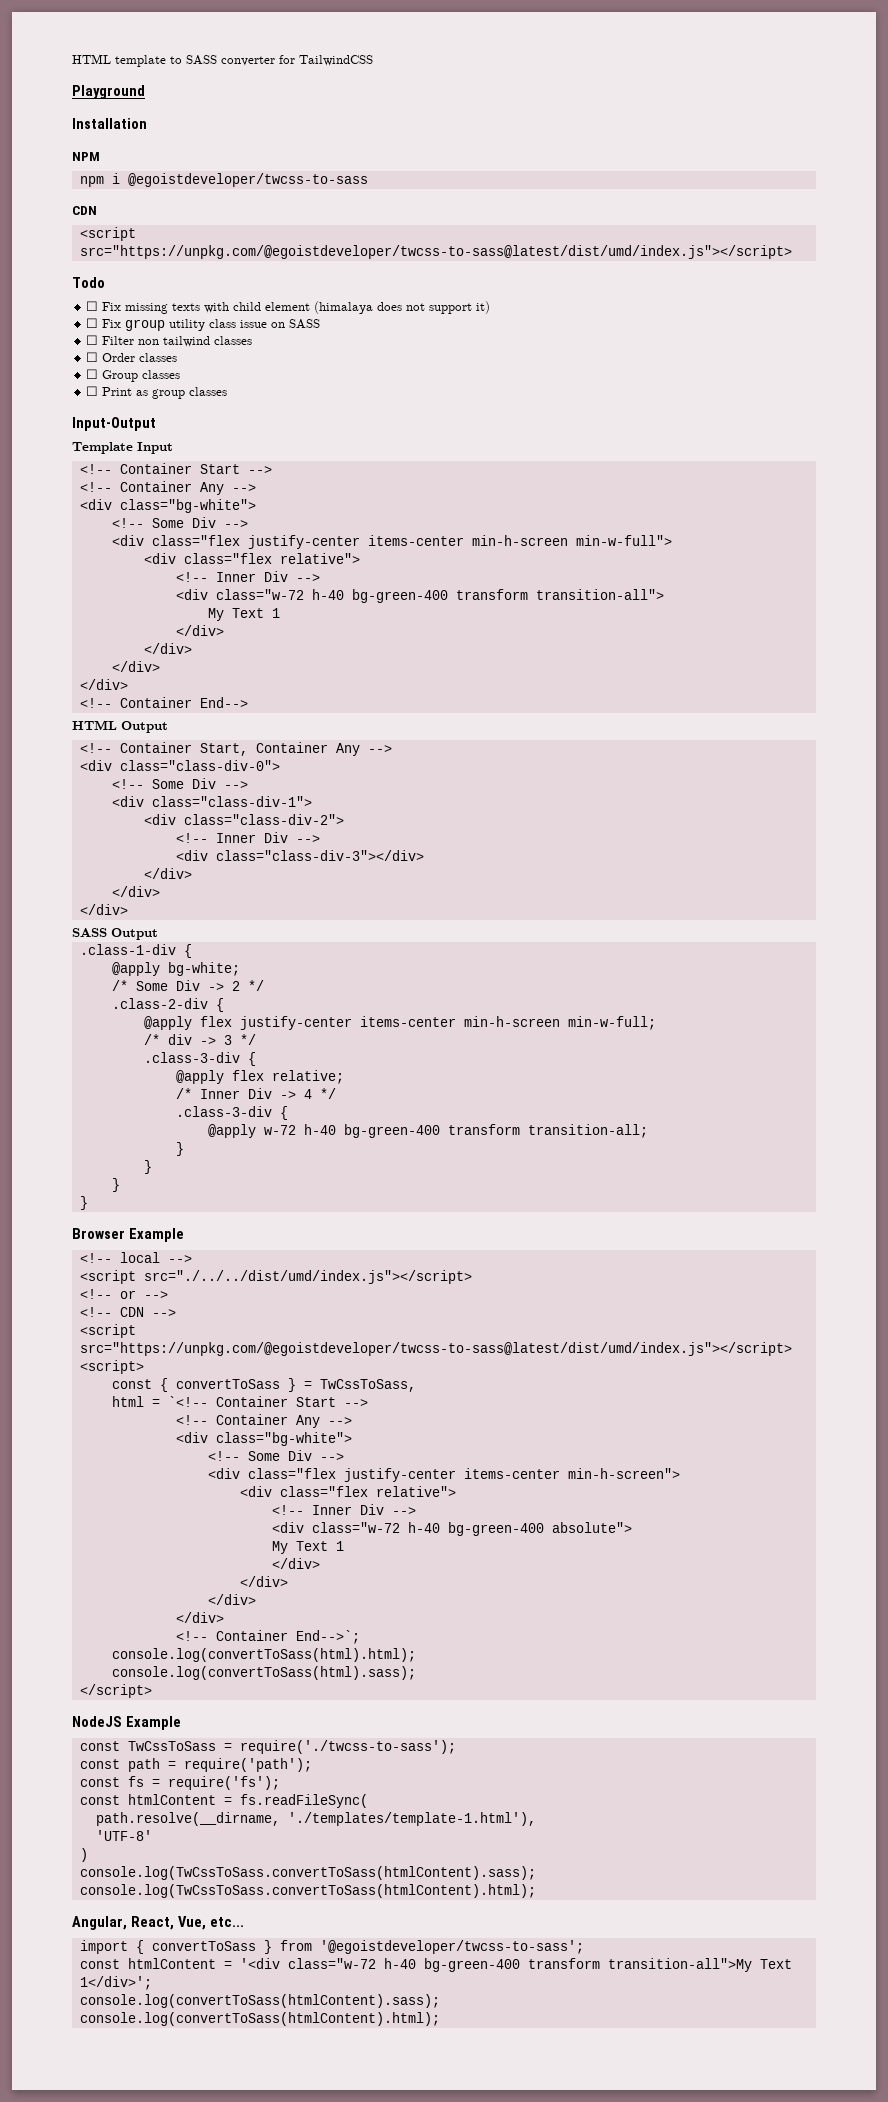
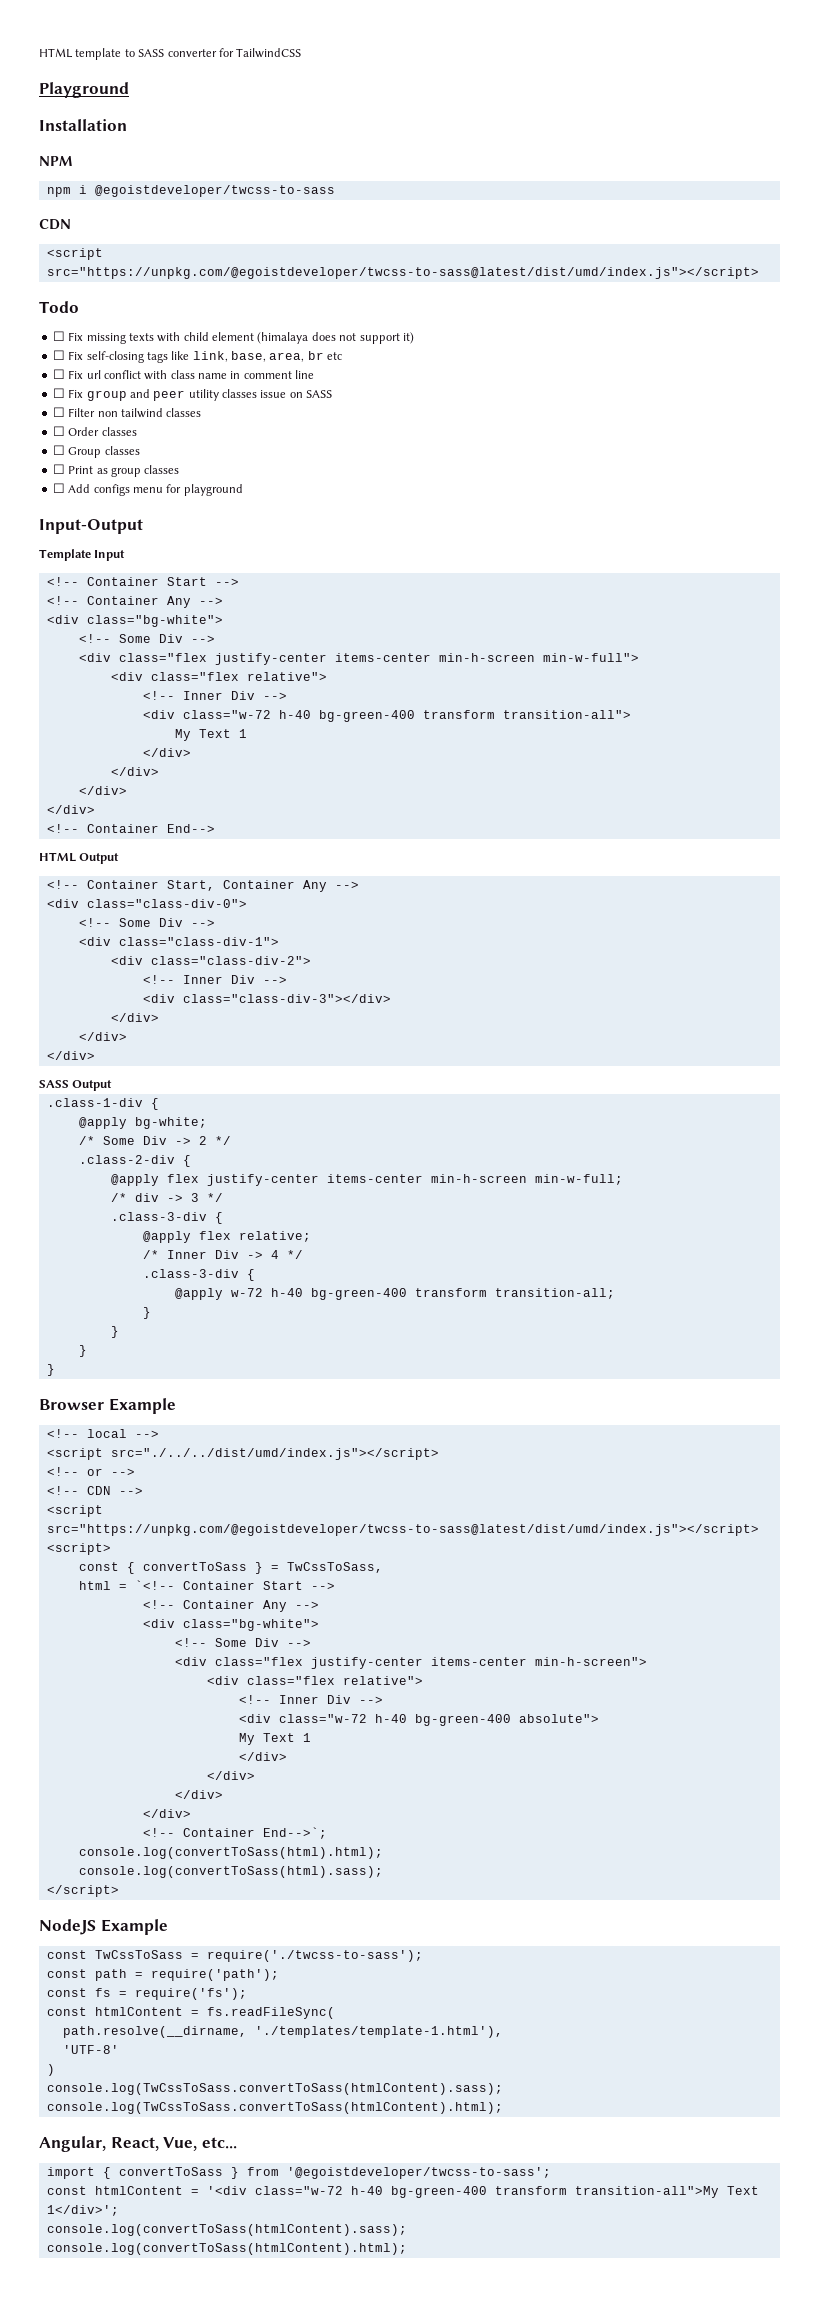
+ ☐ Fix self-closing tags like link, base, area, br etc
+ ☐ Fix url conflict with class name in comment line
- ☐ Fix group utility class issue on SASS
+ ☐ Fix group and peer utility classes issue on SASS
+ ☐ Add configs menu for playground

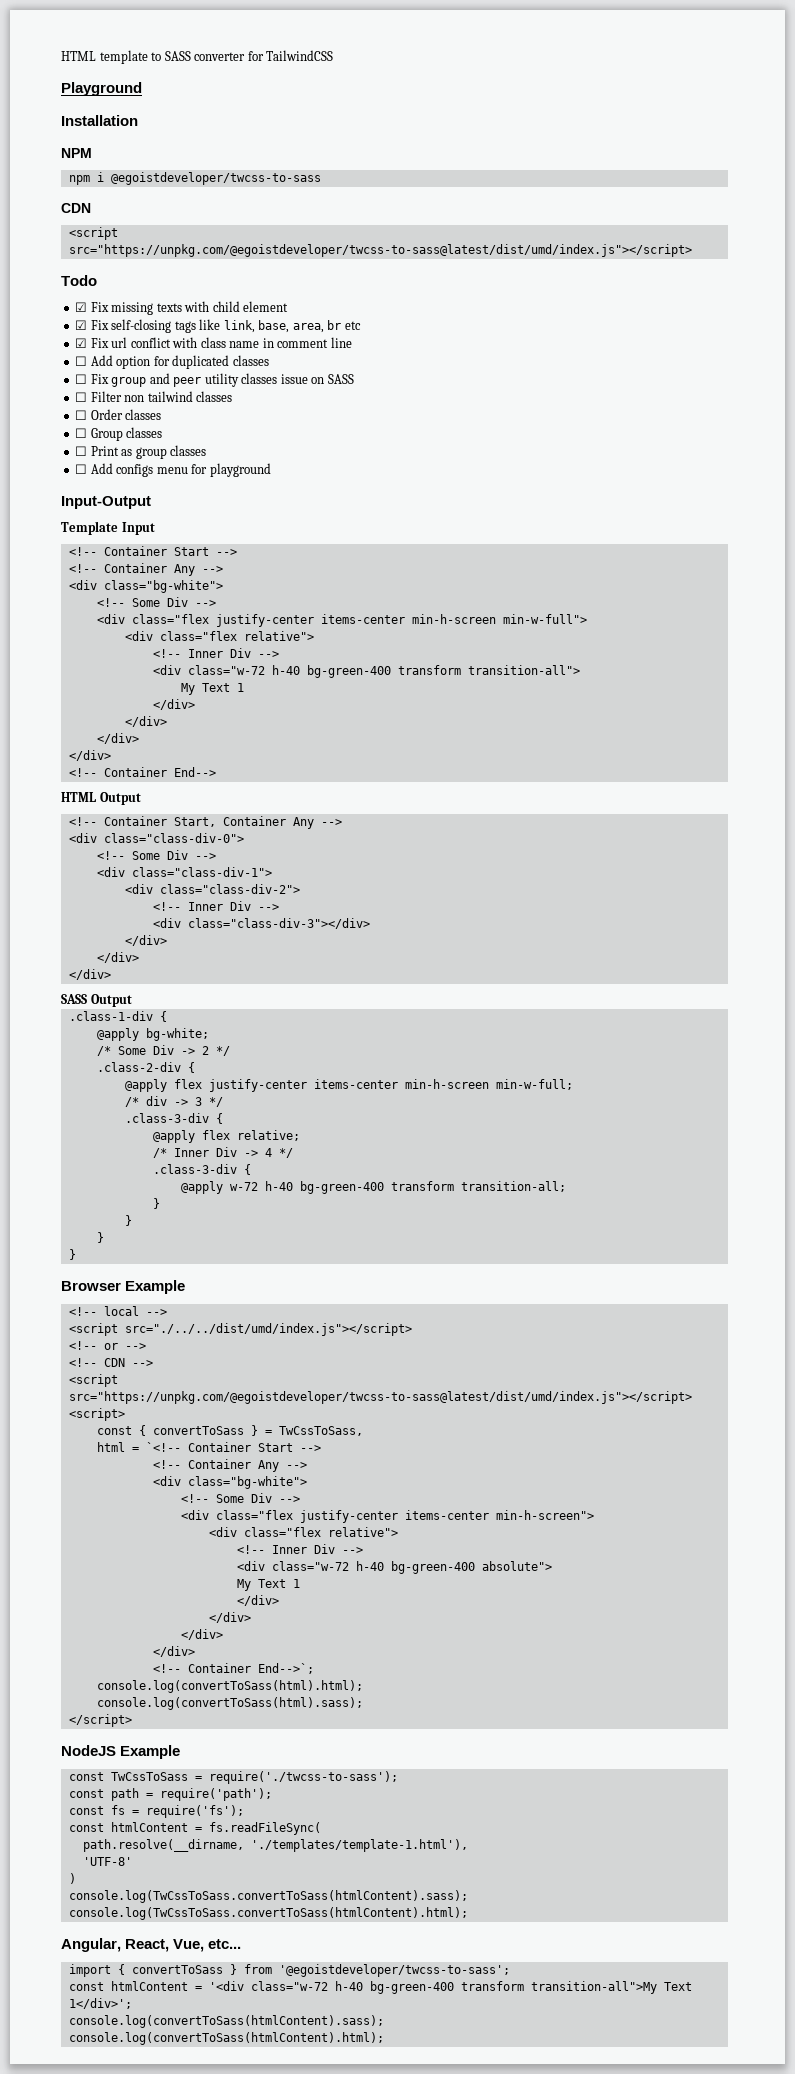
- ☐ Fix missing texts with child element (himalaya does not support it)
- ☐ Fix self-closing tags like link, base, area, br etc
+ ☑ Fix missing texts with child element
+ ☑ Fix self-closing tags like link, base, area, br etc
- ☐ Fix url conflict with class name in comment line
+ ☑ Fix url conflict with class name in comment line
+ ☐ Add option for duplicated classes

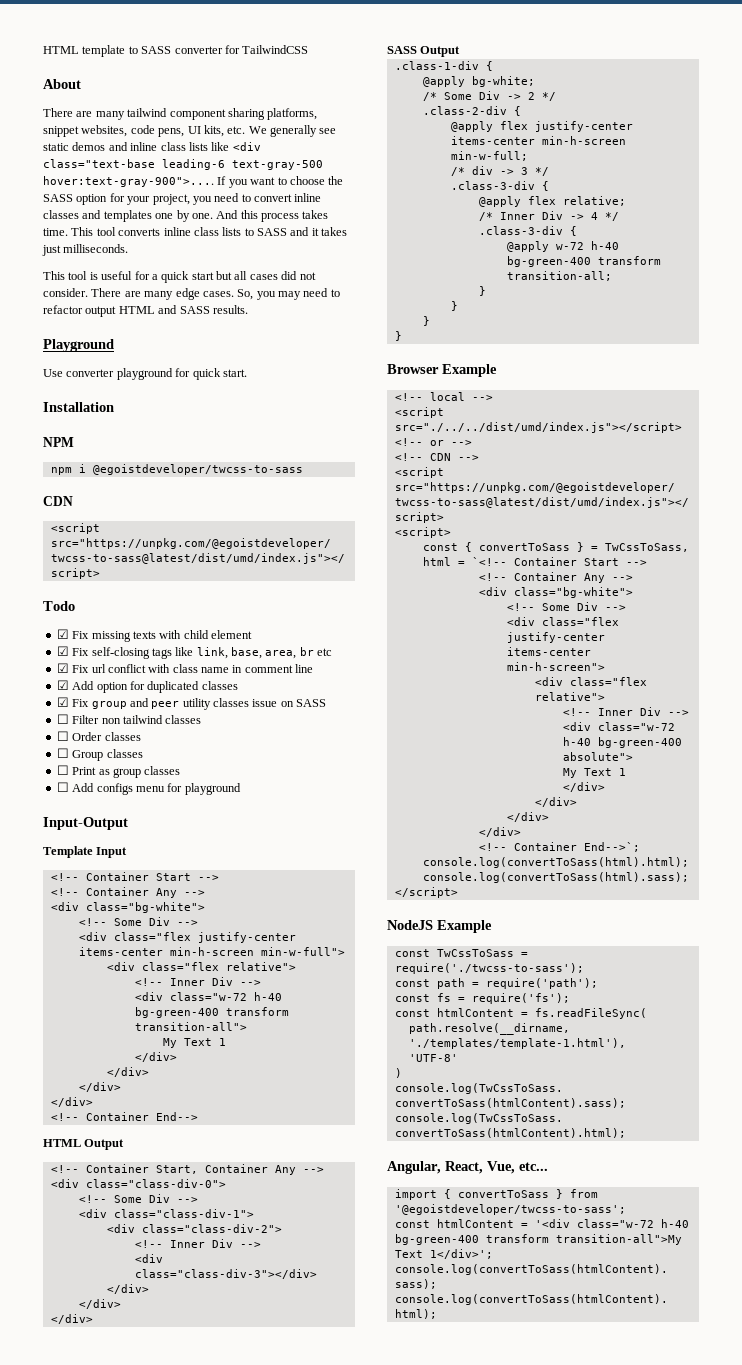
+ About
+ There are many tailwind component sharing platforms, snippet websites, code pens, UI kits, etc. We generally see static demos and inline class lists like <div class="text-base leading-6 text-gray-500 hover:text-gray-900">.... If you want to choose the SASS option for your project, you need to convert inline classes and templates one by one. And this process takes time. This tool converts inline class lists to SASS and it takes just milliseconds.
+ This tool is useful for a quick start but all cases did not consider. There are many edge cases. So, you may need to refactor output HTML and SASS results.
  Playground
+ Use converter playground for quick start.
- ☐ Add option for duplicated classes
+ ☑ Add option for duplicated classes
- ☐ Fix group and peer utility classes issue on SASS
+ ☑ Fix group and peer utility classes issue on SASS

